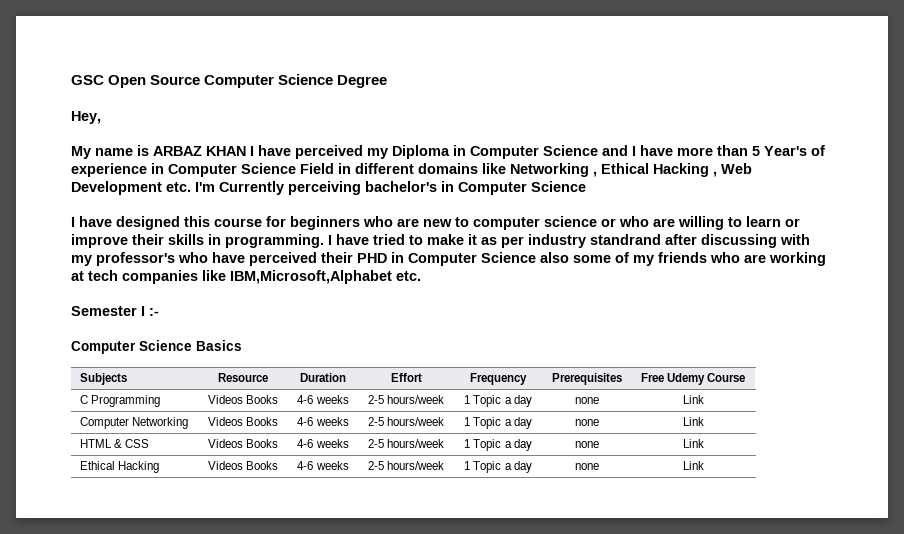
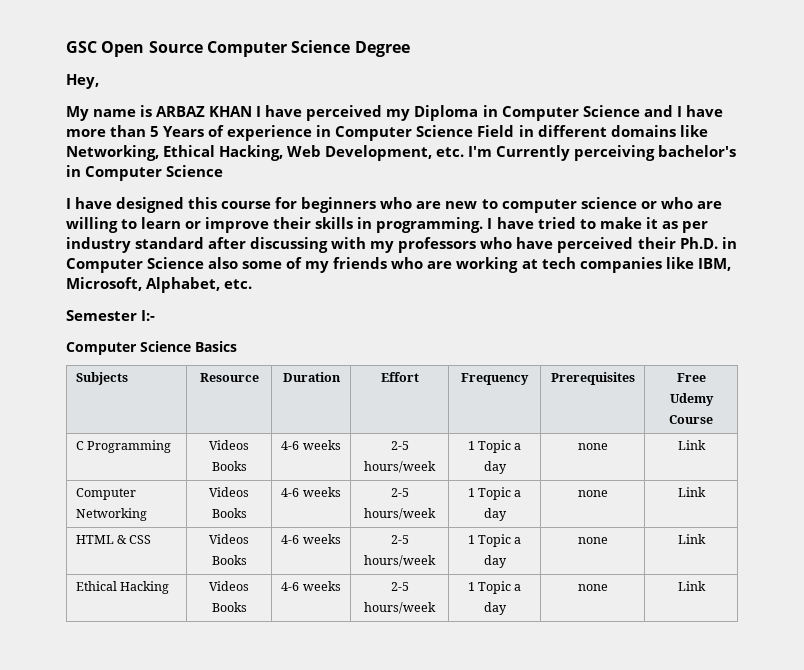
- My name is ARBAZ KHAN I have perceived my Diploma in Computer Science and I have more than 5 Year's of experience in Computer Science Field in different domains like Networking , Ethical Hacking , Web Development etc. I'm Currently perceiving bachelor's in Computer Science
+ My name is ARBAZ KHAN I have perceived my Diploma in Computer Science and I have more than 5 Years of experience in Computer Science Field in different domains like Networking, Ethical Hacking, Web Development, etc. I'm Currently perceiving bachelor's in Computer Science
- I have tried to make it as per industry standrand after discussing with my professor's who have perceived their PHD in Computer Science also some of my friends who are working at tech companies like IBM,Microsoft,Alphabet etc.
+ I have tried to make it as per industry standard after discussing with my professors who have perceived their Ph.D. in Computer Science also some of my friends who are working at tech companies like IBM, Microsoft, Alphabet, etc.
- Semester I :-
+ Semester I:-

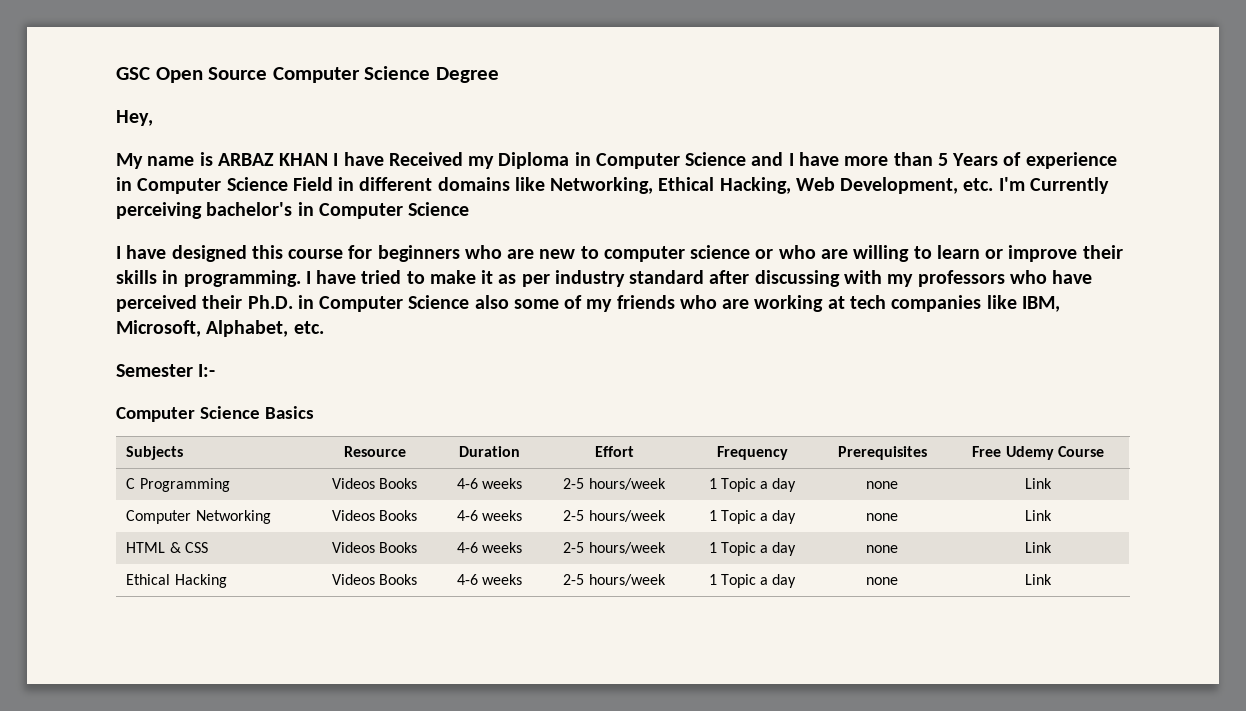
- My name is ARBAZ KHAN I have perceived my Diploma in Computer Science and I have more than 5 Years of experience in Computer Science Field in different domains like Networking, Ethical Hacking, Web Development, etc. I'm Currently perceiving bachelor's in Computer Science
+ My name is ARBAZ KHAN I have Received my Diploma in Computer Science and I have more than 5 Years of experience in Computer Science Field in different domains like Networking, Ethical Hacking, Web Development, etc. I'm Currently perceiving bachelor's in Computer Science

